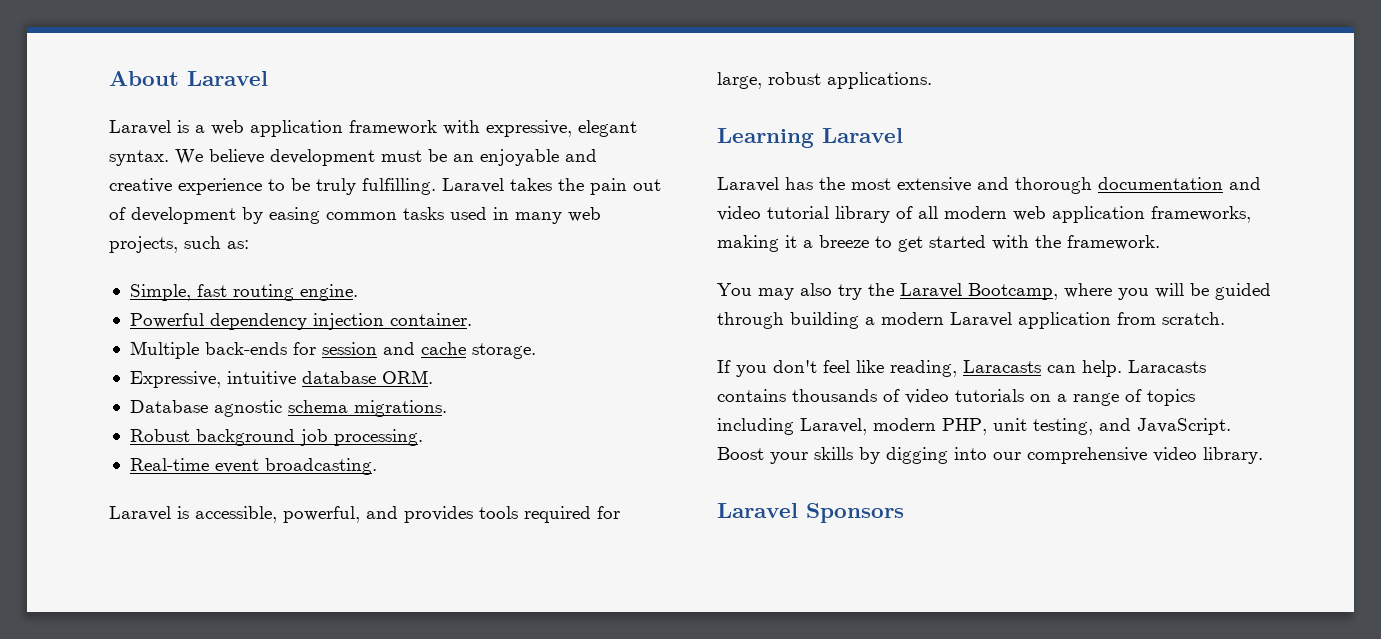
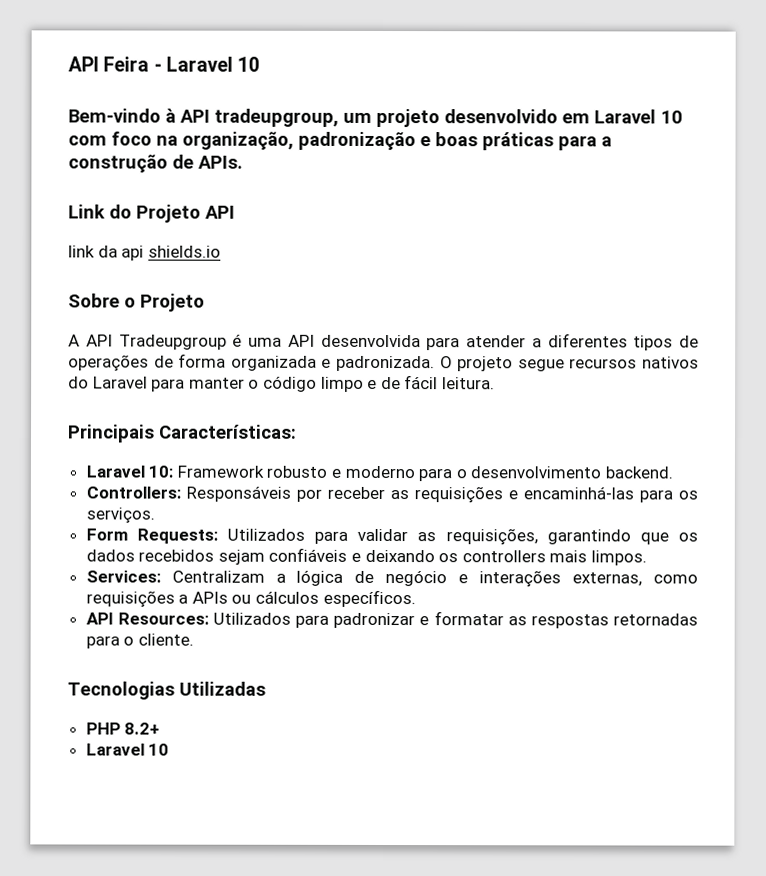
- About Laravel
- Laravel is a web application framework with expressive, elegant syntax. We believe development must be an enjoyable and creative experience to be truly fulfilling. Laravel takes the pain out of development by easing common tasks used in many web projects, such as:
- Simple, fast routing engine.
- Powerful dependency injection container.
- Multiple back-ends for session and cache storage.
- Expressive, intuitive database ORM.
- Database agnostic schema migrations.
- Robust background job processing.
- Real-time event broadcasting.
- Laravel is accessible, powerful, and provides tools required for large, robust applications.
- Learning Laravel
- Laravel has the most extensive and thorough documentation and video tutorial library of all modern web application frameworks, making it a breeze to get started with the framework.
- You may also try the Laravel Bootcamp, where you will be guided through building a modern Laravel application from scratch.
- If you don't feel like reading, Laracasts can help. Laracasts contains thousands of video tutorials on a range of topics including Laravel, modern PHP, unit testing, and JavaScript. Boost your skills by digging into our comprehensive video library.
- Laravel Sponsors
+ API Feira - Laravel 10
+ Bem-vindo à API tradeupgroup, um projeto desenvolvido em Laravel 10 com foco na organização, padronização e boas práticas para a construção de APIs.
+ Link do Projeto API
+ link da api shields.io
+ Sobre o Projeto
+ A API Tradeupgroup é uma API desenvolvida para atender a diferentes tipos de operações de forma organizada e padronizada. O projeto segue recursos nativos do Laravel para manter o código limpo e de fácil leitura.
+ Principais Características:
+ Laravel 10: Framework robusto e moderno para o desenvolvimento backend.
+ Controllers: Responsáveis por receber as requisições e encaminhá-las para os serviços.
+ Form Requests: Utilizados para validar as requisições, garantindo que os dados recebidos sejam confiáveis e deixando os controllers mais limpos.
+ Services: Centralizam a lógica de negócio e interações externas, como requisições a APIs ou cálculos específicos.
+ API Resources: Utilizados para padronizar e formatar as respostas retornadas para o cliente.
+ Tecnologias Utilizadas
+ PHP 8.2+
+ Laravel 10

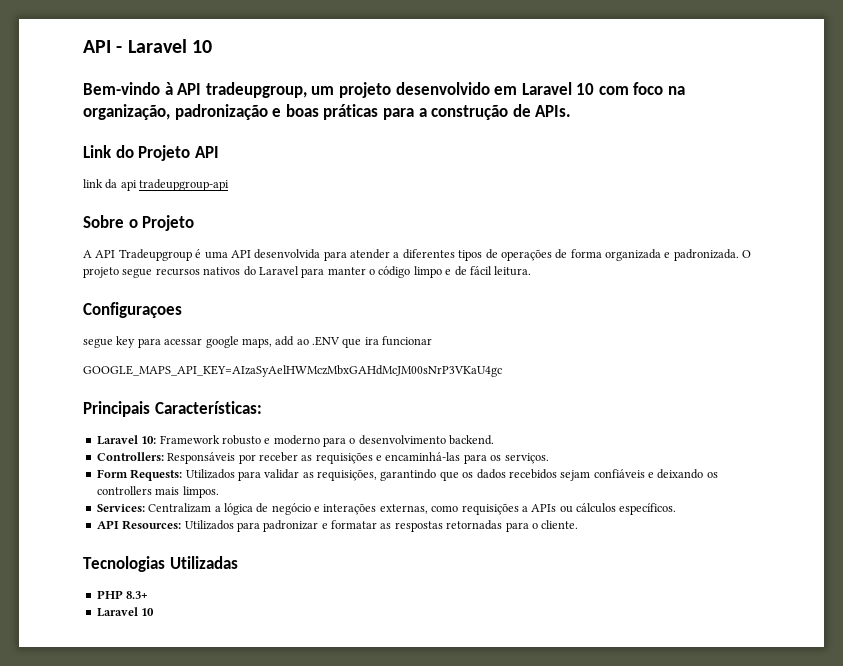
- API Feira - Laravel 10
+ API - Laravel 10
- link da api shields.io
+ link da api tradeupgroup-api
+ Configuraçoes
+ segue key para acessar google maps, add ao .ENV que ira funcionar
+ GOOGLE_MAPS_API_KEY=AIzaSyAelHWMczMbxGAHdMcJM00sNrP3VKaU4gc
- PHP 8.2+
+ PHP 8.3+

